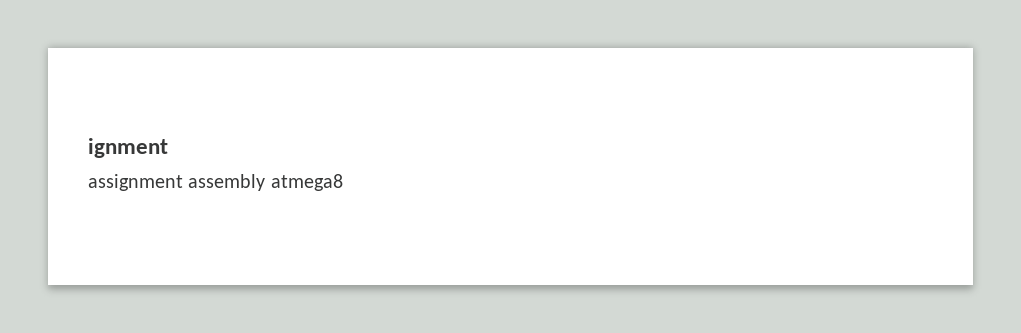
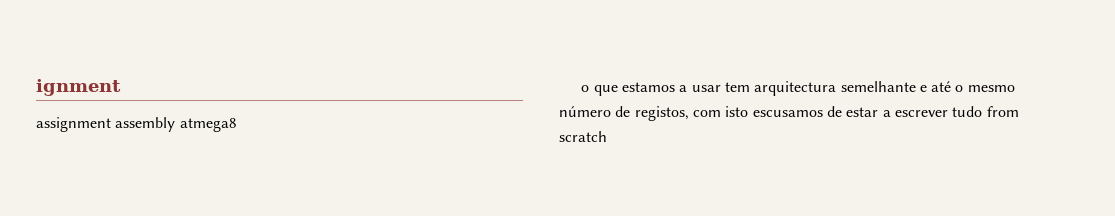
+ o que estamos a usar tem arquitectura semelhante e até o mesmo número de registos, com isto escusamos de estar a escrever tudo from scratch

